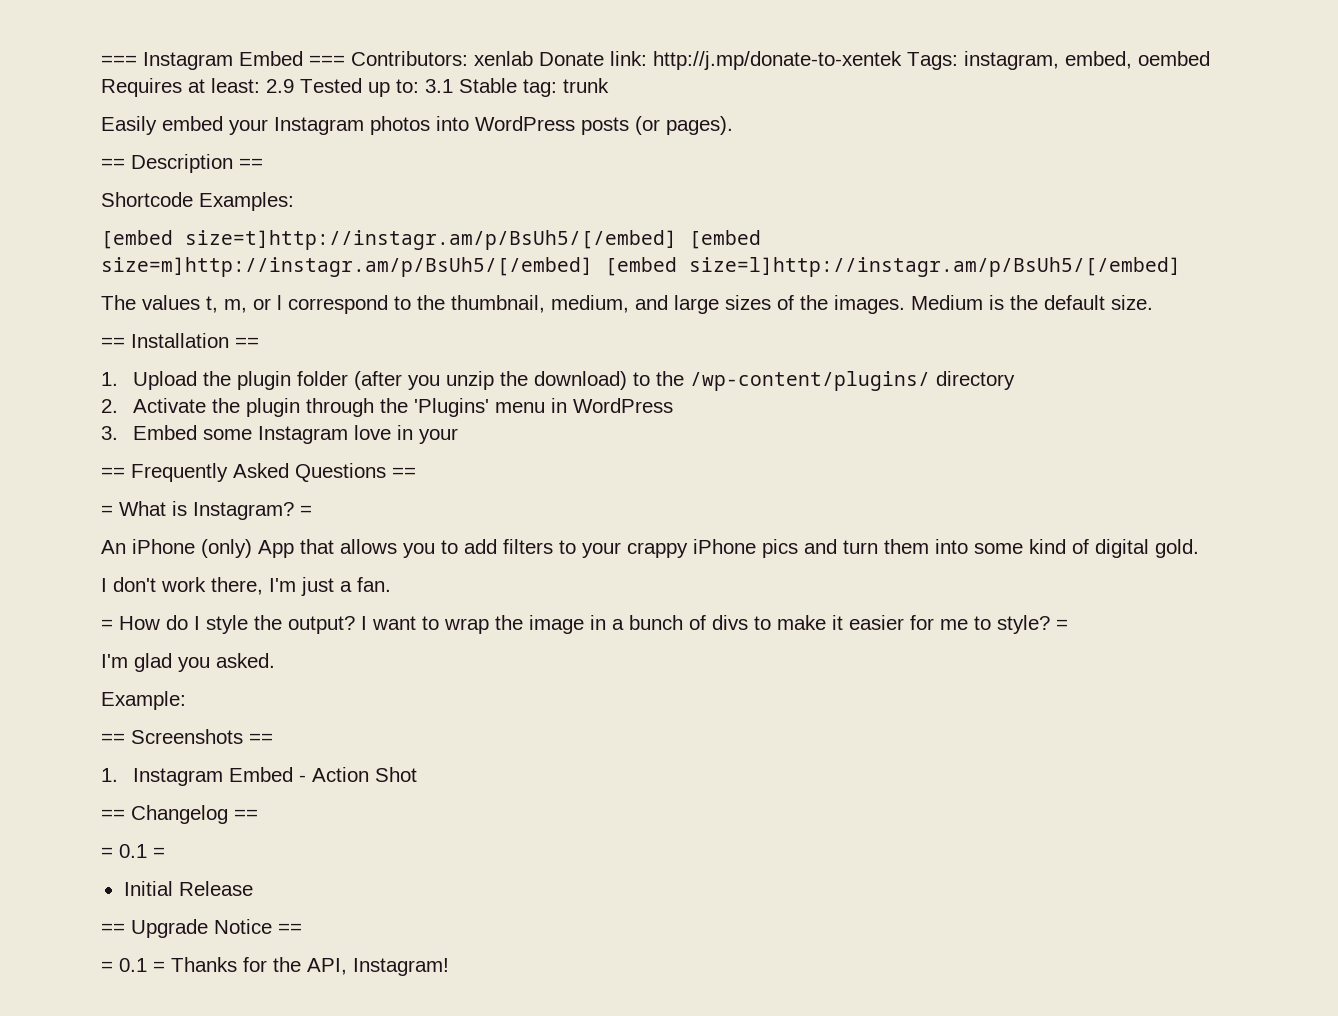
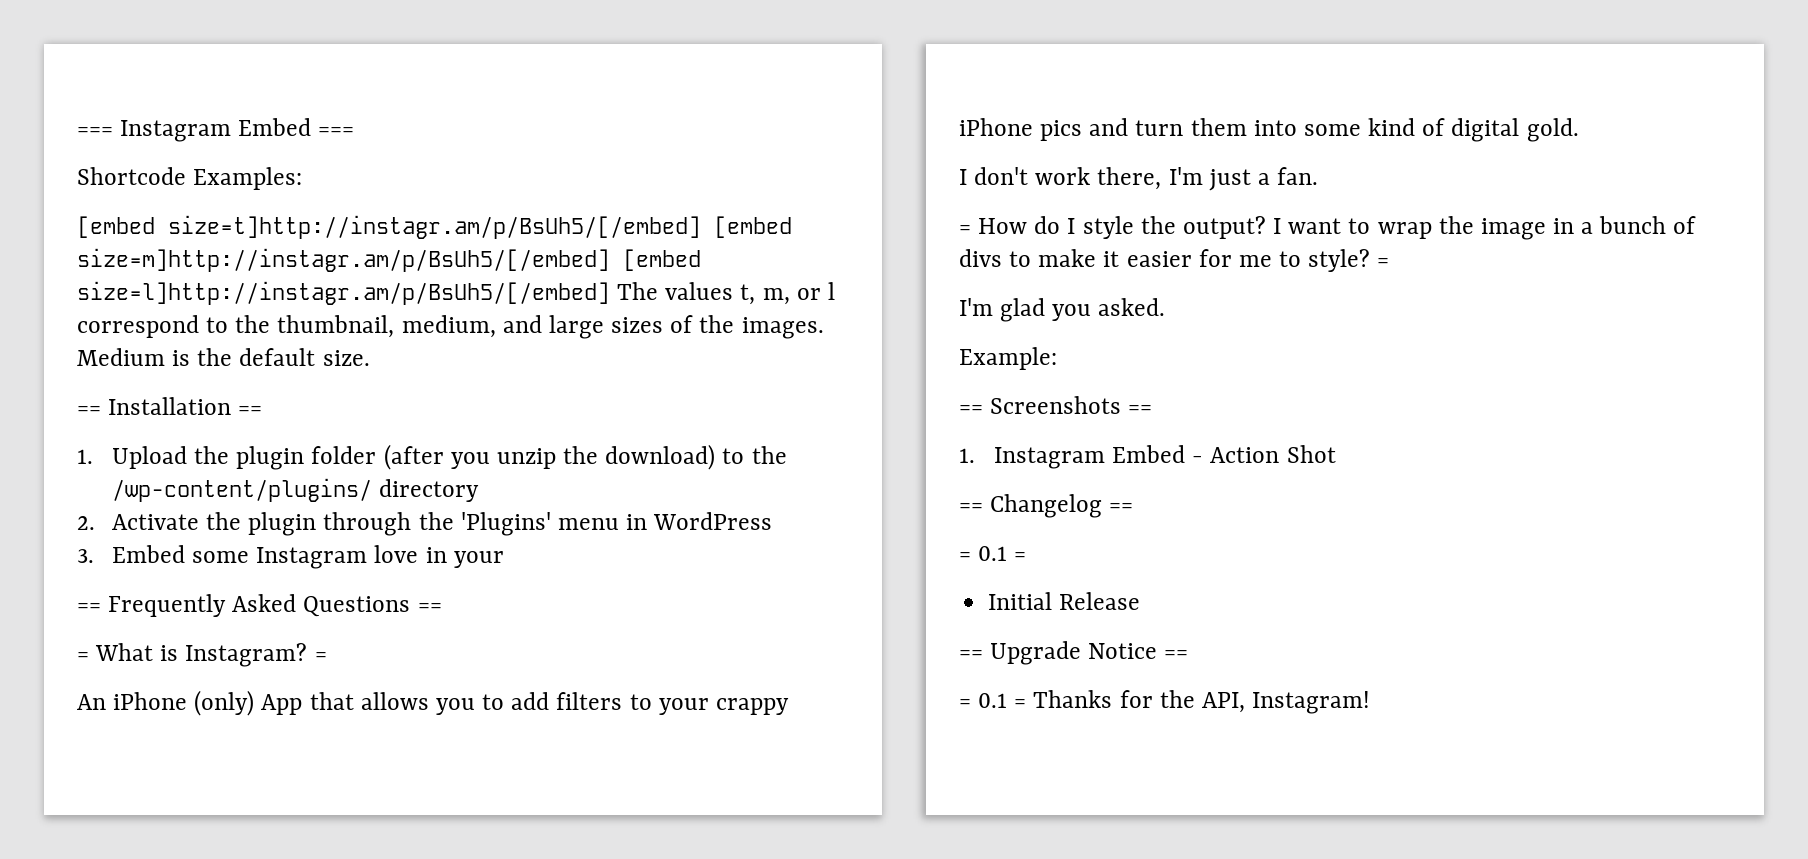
- === Instagram Embed === Contributors: xenlab Donate link: http://j.mp/donate-to-xentek Tags: instagram, embed, oembed Requires at least: 2.9 Tested up to: 3.1 Stable tag: trunk
- Easily embed your Instagram photos into WordPress posts (or pages).
- == Description ==
+ === Instagram Embed ===
- [embed size=t]http://instagr.am/p/BsUh5/[/embed] [embed size=m]http://instagr.am/p/BsUh5/[/embed] [embed size=l]http://instagr.am/p/BsUh5/[/embed]
- The values t, m, or l correspond to the thumbnail, medium, and large sizes of the images.
+ [embed size=t]http://instagr.am/p/BsUh5/[/embed] [embed size=m]http://instagr.am/p/BsUh5/[/embed] [embed size=l]http://instagr.am/p/BsUh5/[/embed] The values t, m, or l correspond to the thumbnail, medium, and large sizes of the images.

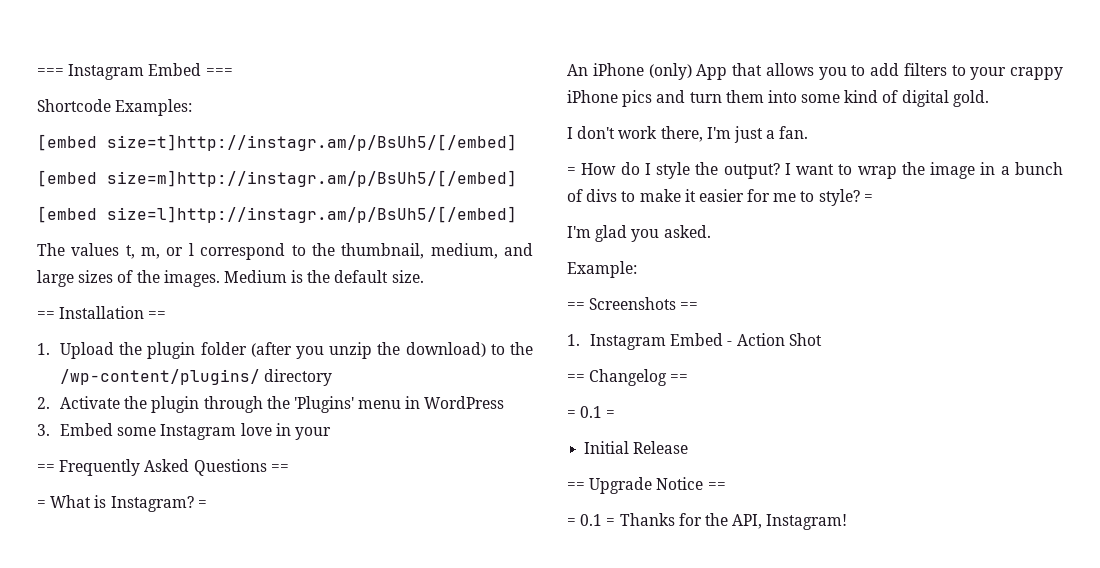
- [embed size=t]http://instagr.am/p/BsUh5/[/embed] [embed size=m]http://instagr.am/p/BsUh5/[/embed] [embed size=l]http://instagr.am/p/BsUh5/[/embed] The values t, m, or l correspond to the thumbnail, medium, and large sizes of the images.
+ [embed size=t]http://instagr.am/p/BsUh5/[/embed]
+ [embed size=m]http://instagr.am/p/BsUh5/[/embed]
+ [embed size=l]http://instagr.am/p/BsUh5/[/embed]
+ The values t, m, or l correspond to the thumbnail, medium, and large sizes of the images.

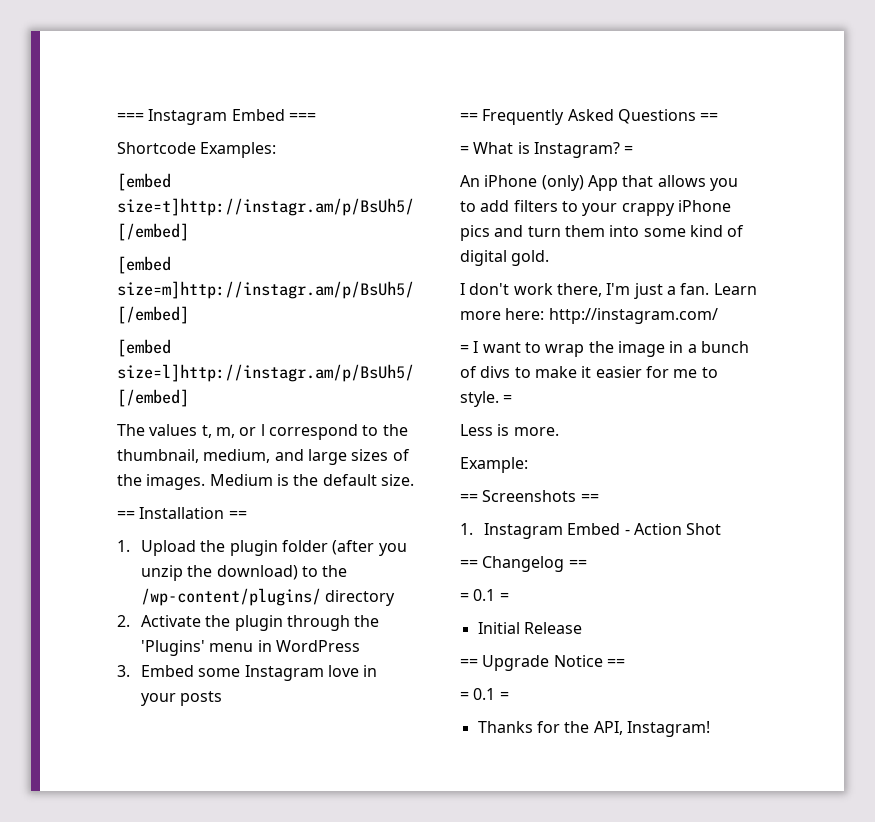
- 3. Embed some Instagram love in your
+ 3. Embed some Instagram love in your posts
- I don't work there, I'm just a fan.
- = How do I style the output? I want to wrap the image in a bunch of divs to make it easier for me to style? =
- I'm glad you asked.
+ I don't work there, I'm just a fan. Learn more here: http://instagram.com/
+ = I want to wrap the image in a bunch of divs to make it easier for me to style. =
+ Less is more.
  == Upgrade Notice ==
- = 0.1 = Thanks for the API, Instagram!
+ = 0.1 =
+ Thanks for the API, Instagram!

